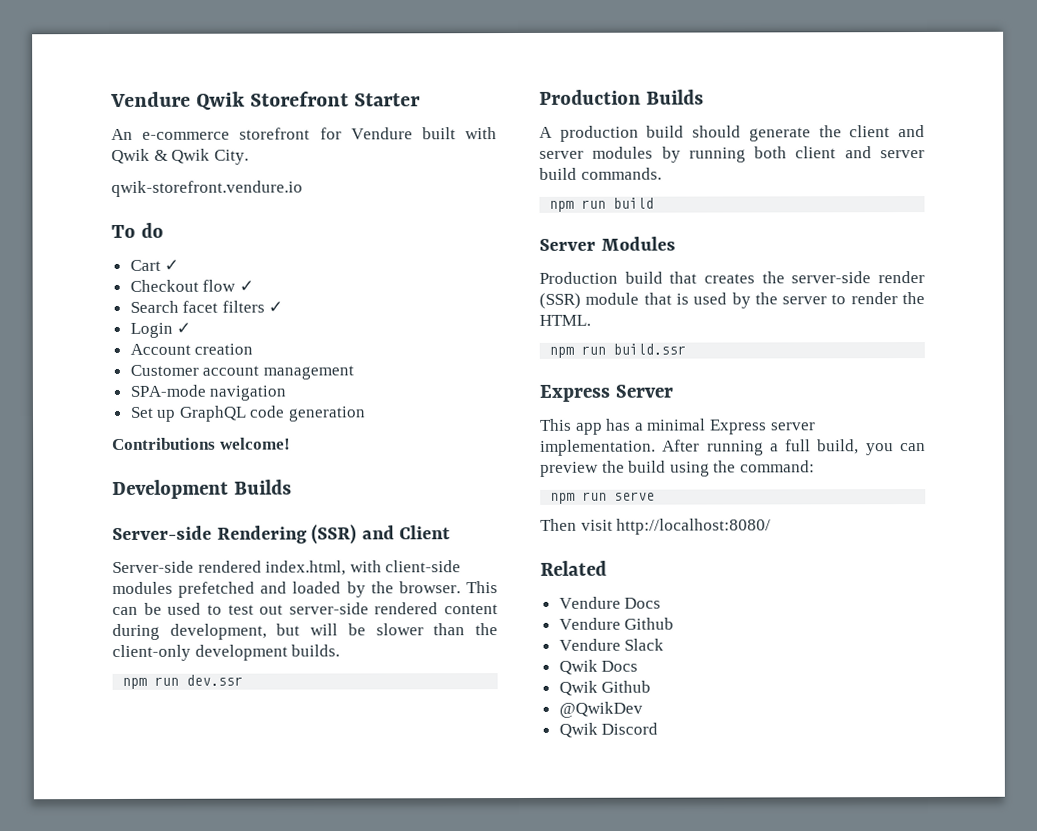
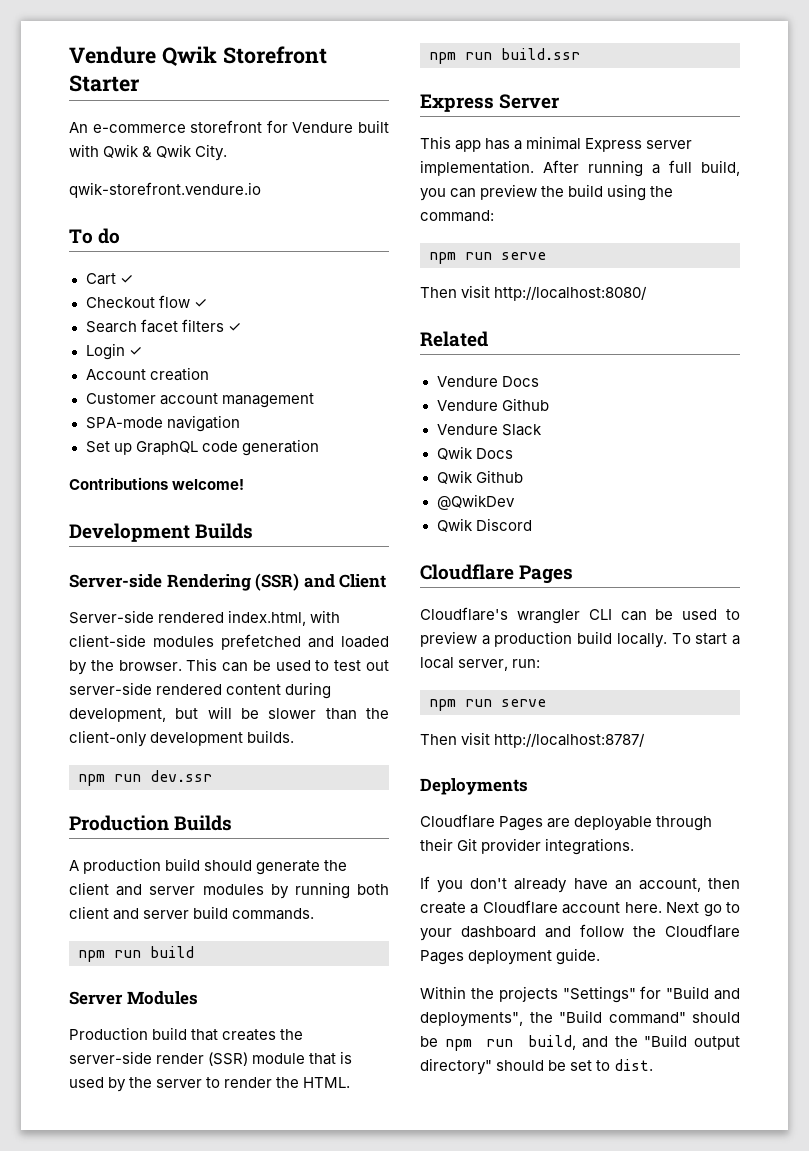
  Qwik Discord
+ Cloudflare Pages
+ Cloudflare's wrangler CLI can be used to preview a production build locally. To start a local server, run:
+ npm run serve
+ Then visit http://localhost:8787/
+ Deployments
+ Cloudflare Pages are deployable through their Git provider integrations.
+ If you don't already have an account, then create a Cloudflare account here. Next go to your dashboard and follow the Cloudflare Pages deployment guide.
+ Within the projects "Settings" for "Build and deployments", the "Build command" should be npm run build, and the "Build output directory" should be set to dist.

